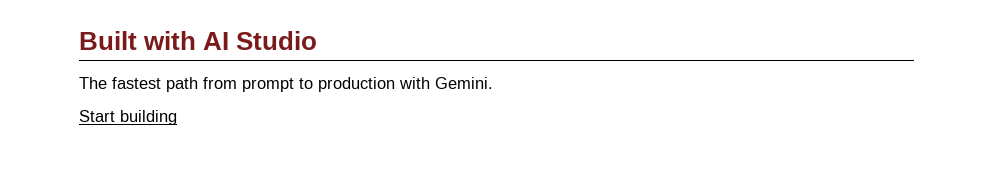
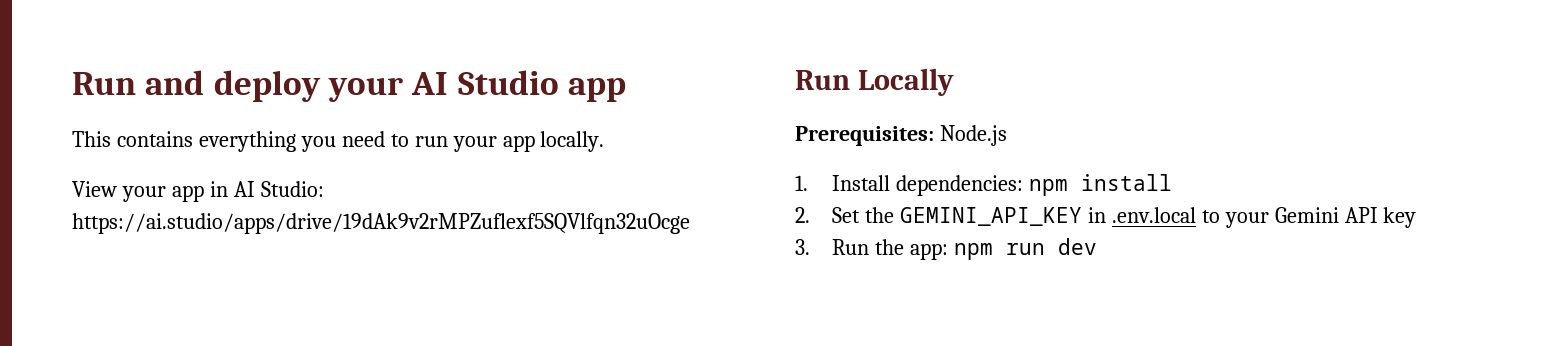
- Built with AI Studio
- The fastest path from prompt to production with Gemini.
- Start building
+ Run and deploy your AI Studio app
+ This contains everything you need to run your app locally.
+ View your app in AI Studio: https://ai.studio/apps/drive/19dAk9v2rMPZuflexf5SQVlfqn32uOcge
+ Run Locally
+ Prerequisites: Node.js
+ 1. Install dependencies: npm install
+ 2. Set the GEMINI_API_KEY in .env.local to your Gemini API key
+ 3. Run the app: npm run dev

